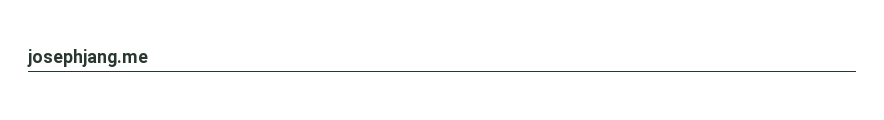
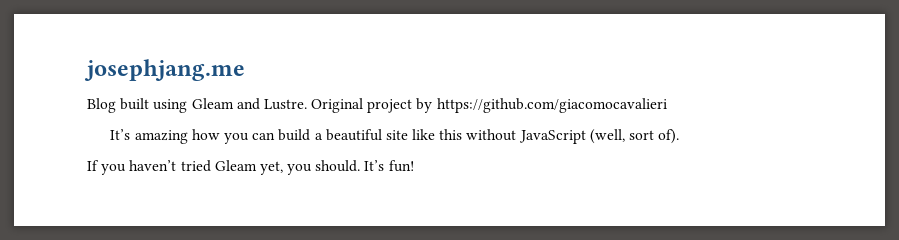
+ Blog built using Gleam and Lustre. Original project by https://github.com/giacomocavalieri
+ It’s amazing how you can build a beautiful site like this without JavaScript (well, sort of).
+ If you haven’t tried Gleam yet, you should. It’s fun!

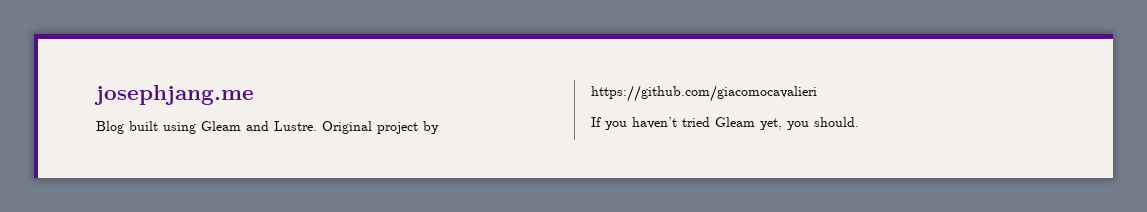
- It’s amazing how you can build a beautiful site like this without JavaScript (well, sort of).
- It’s fun!

